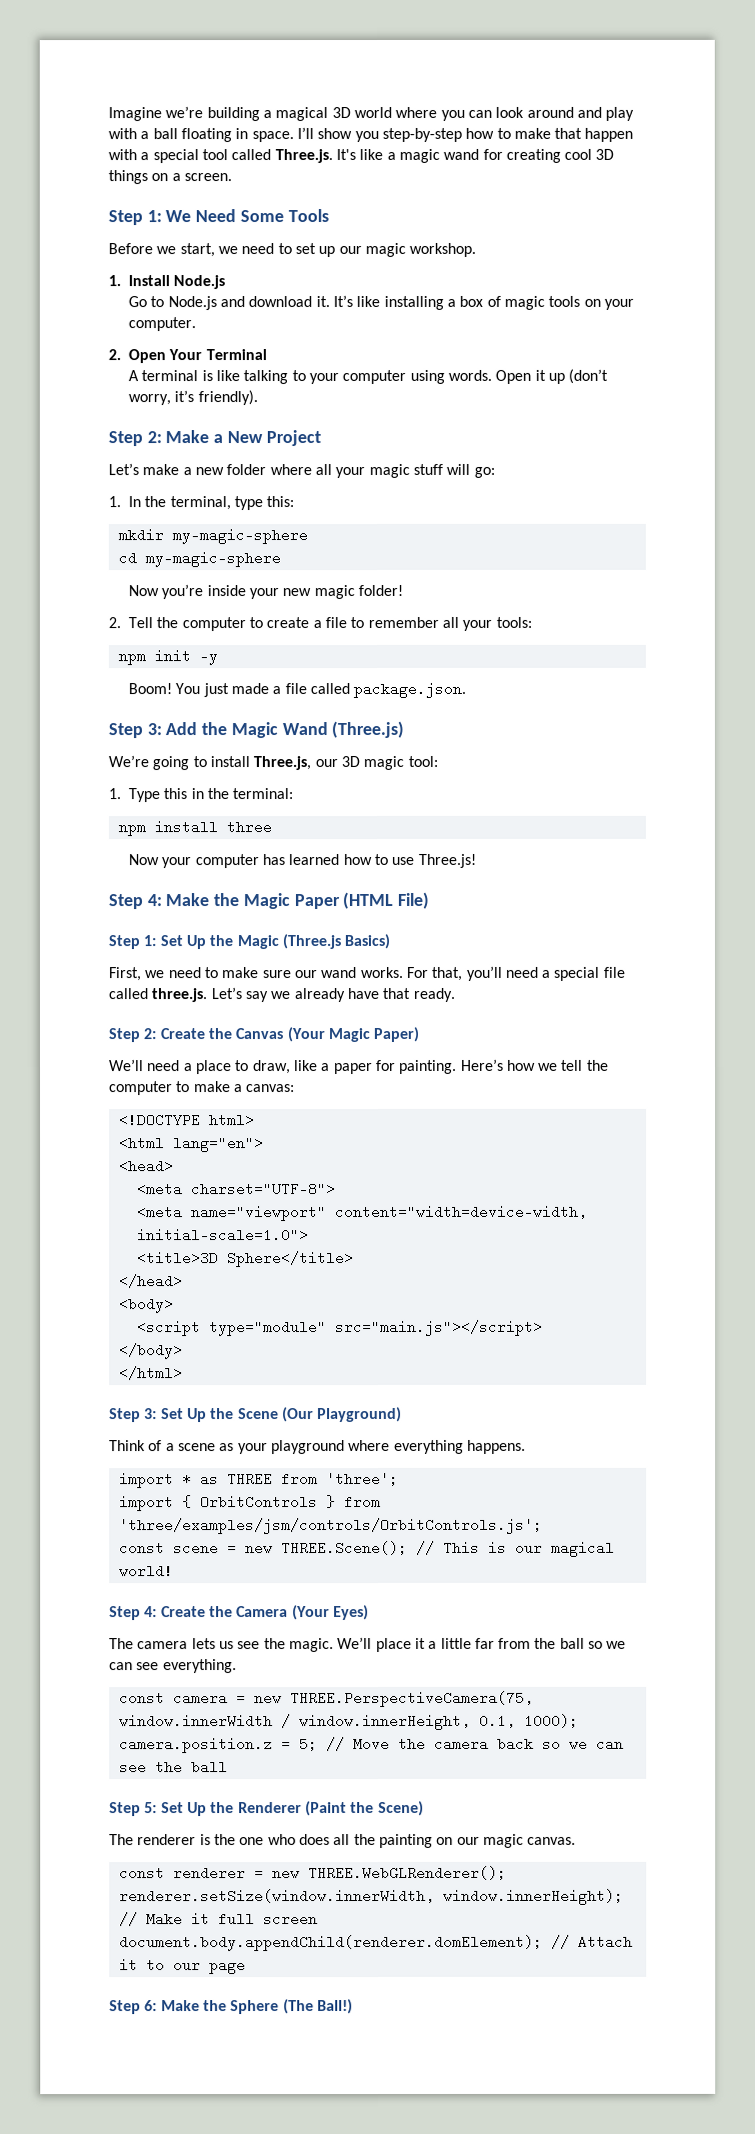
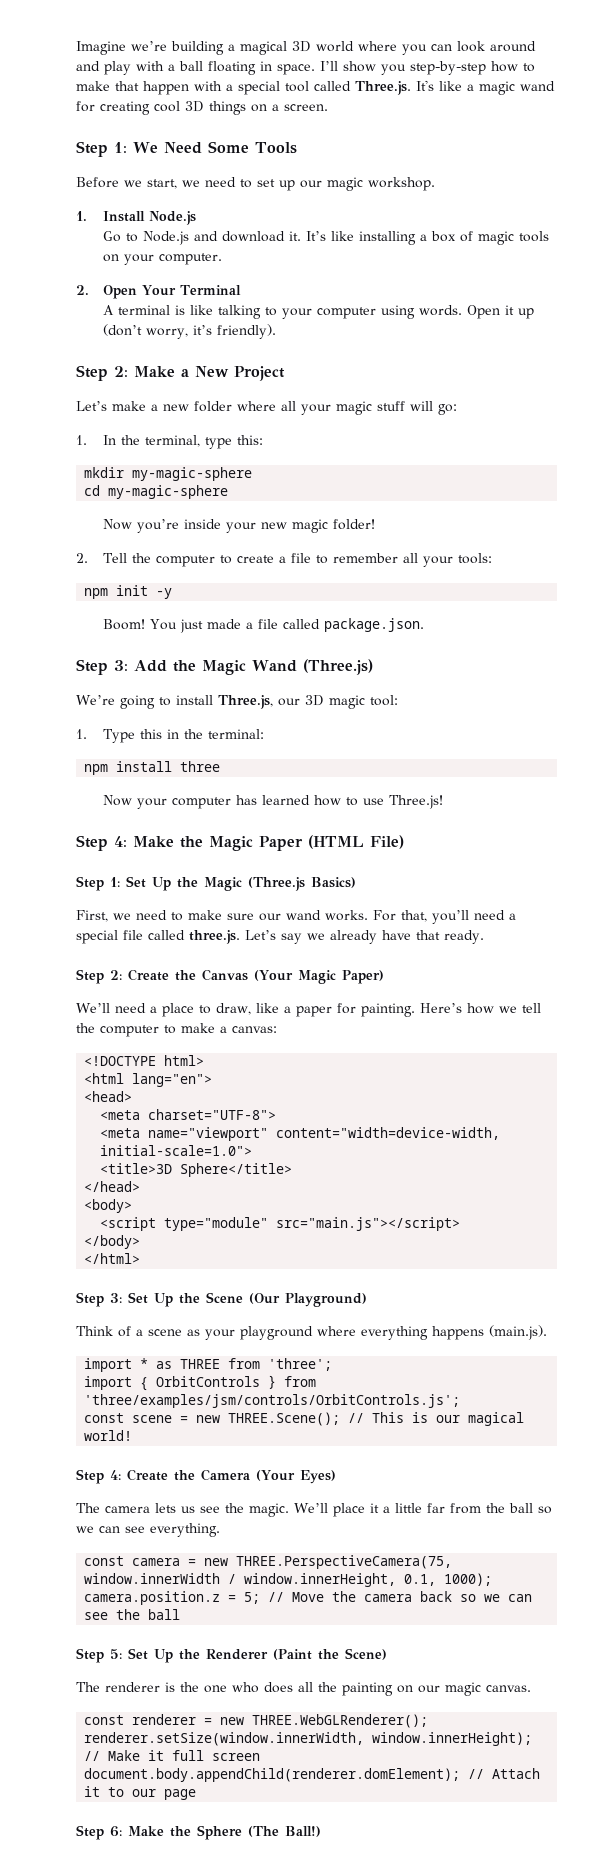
- Think of a scene as your playground where everything happens.
+ Think of a scene as your playground where everything happens (main.js).

